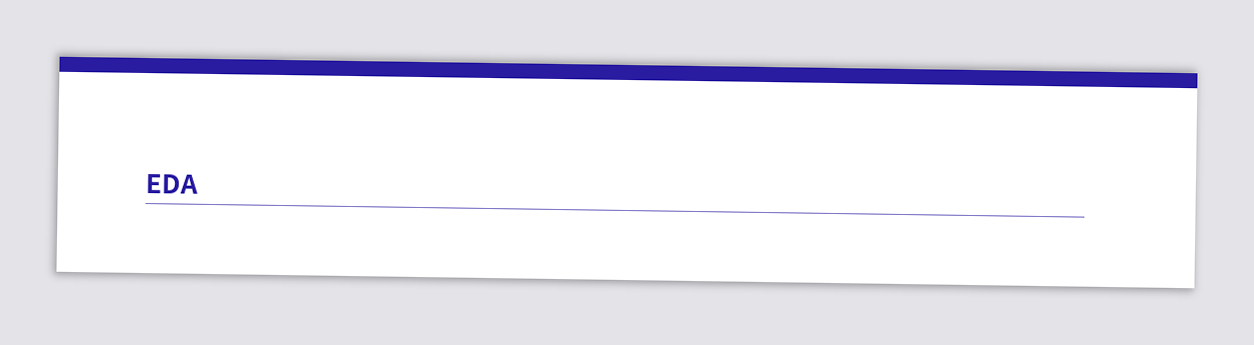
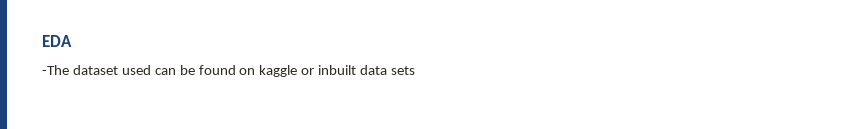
+ -The dataset used can be found on kaggle or inbuilt data sets

